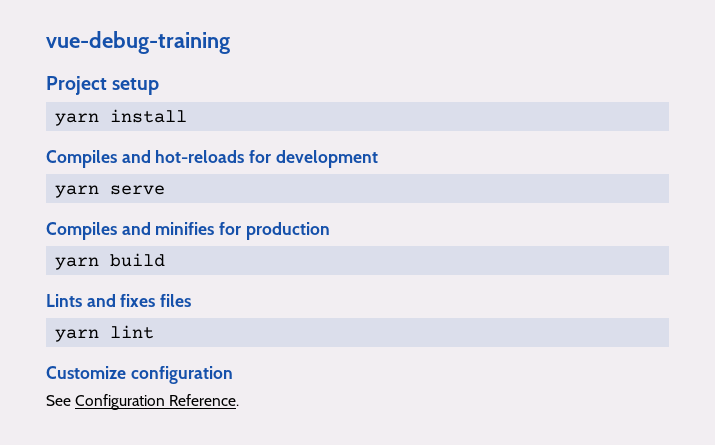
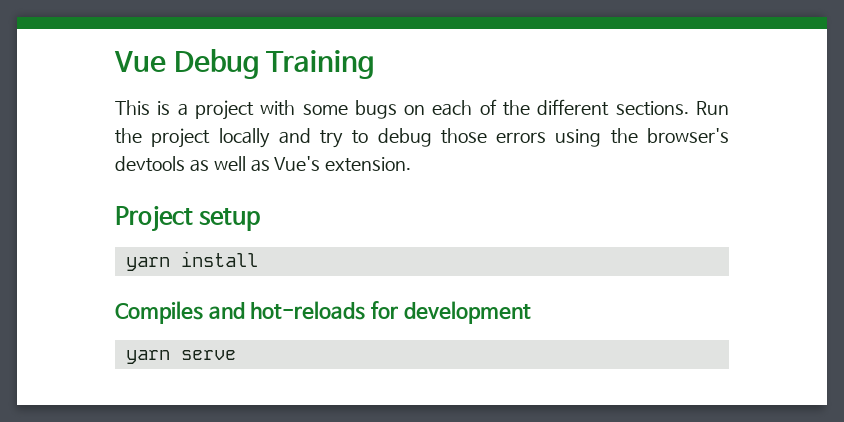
- vue-debug-training
+ Vue Debug Training
+ This is a project with some bugs on each of the different sections. Run the project locally and try to debug those errors using the browser's devtools as well as Vue's extension.
- Compiles and minifies for production
- yarn build
- Lints and fixes files
- yarn lint
- Customize configuration
- See Configuration Reference.

